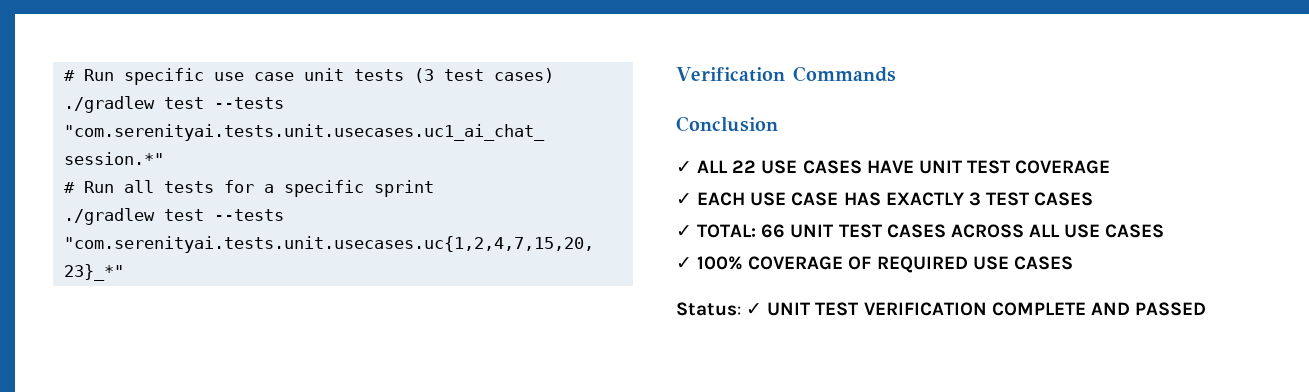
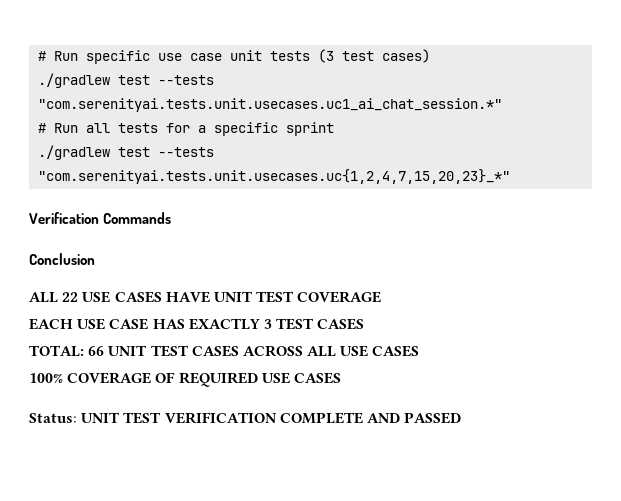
- ✓ ALL 22 USE CASES HAVE UNIT TEST COVERAGE
+ ALL 22 USE CASES HAVE UNIT TEST COVERAGE
- ✓ EACH USE CASE HAS EXACTLY 3 TEST CASES
+ EACH USE CASE HAS EXACTLY 3 TEST CASES
- ✓ TOTAL: 66 UNIT TEST CASES ACROSS ALL USE CASES
+ TOTAL: 66 UNIT TEST CASES ACROSS ALL USE CASES
- ✓ 100% COVERAGE OF REQUIRED USE CASES
+ 100% COVERAGE OF REQUIRED USE CASES
- Status: ✓ UNIT TEST VERIFICATION COMPLETE AND PASSED
+ Status: UNIT TEST VERIFICATION COMPLETE AND PASSED

